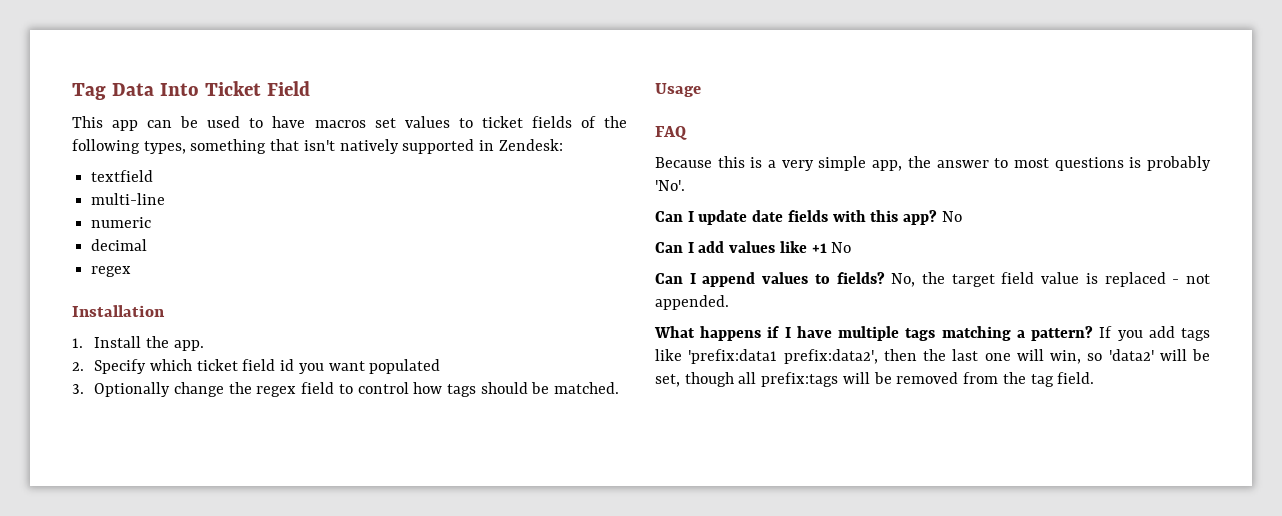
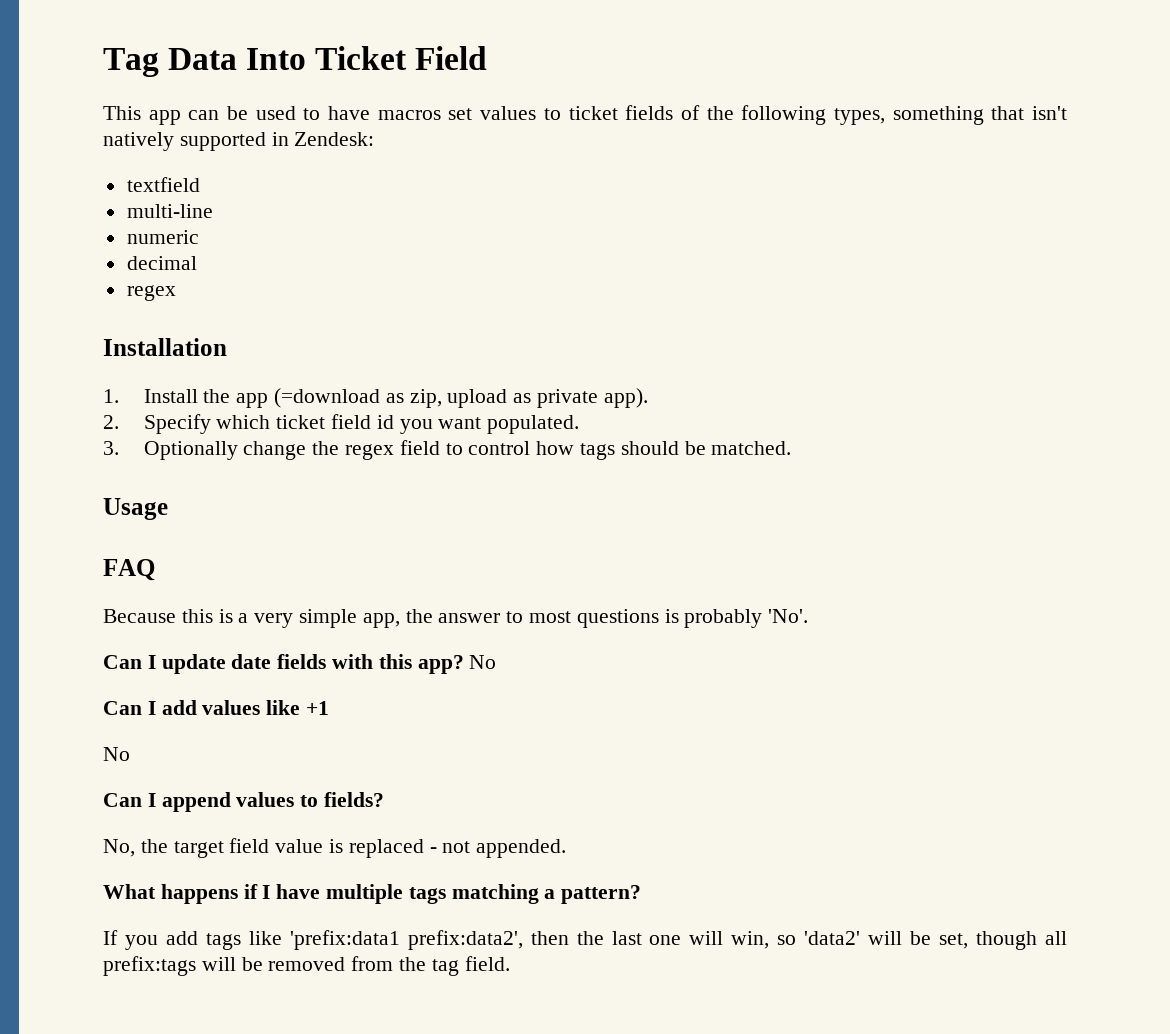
- 1. Install the app.
+ 1. Install the app (=download as zip, upload as private app).
- 2. Specify which ticket field id you want populated
+ 2. Specify which ticket field id you want populated.
- Can I add values like +1 No
+ Can I add values like +1
+ No
- Can I append values to fields? No, the target field value is replaced - not appended.
+ Can I append values to fields?
+ No, the target field value is replaced - not appended.
- What happens if I have multiple tags matching a pattern? If you add tags like 'prefix:data1 prefix:data2', then the last one will win, so 'data2' will be set, though all prefix:tags will be removed from the tag field.
+ What happens if I have multiple tags matching a pattern?
+ If you add tags like 'prefix:data1 prefix:data2', then the last one will win, so 'data2' will be set, though all prefix:tags will be removed from the tag field.

